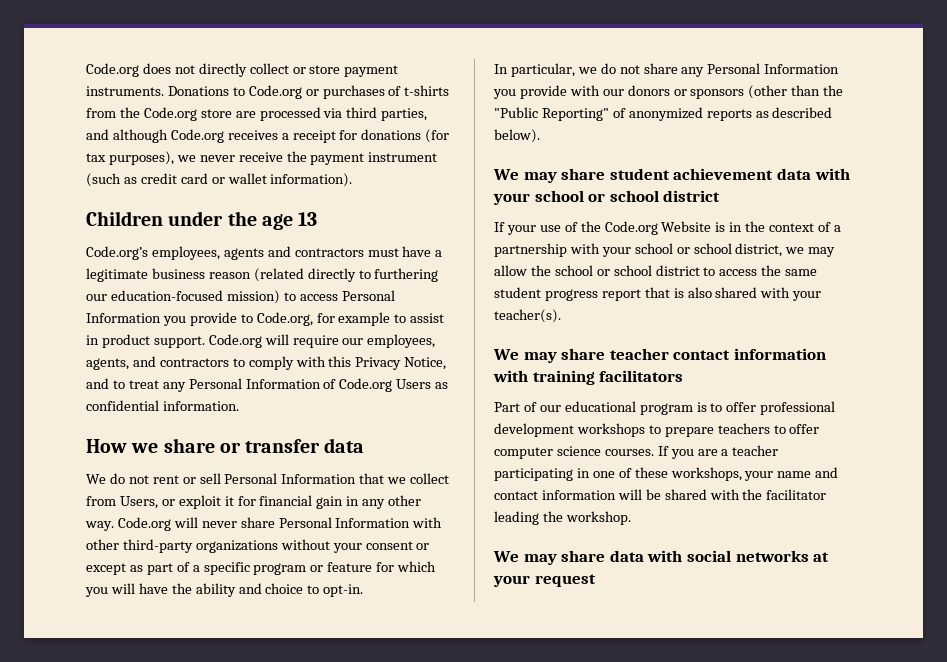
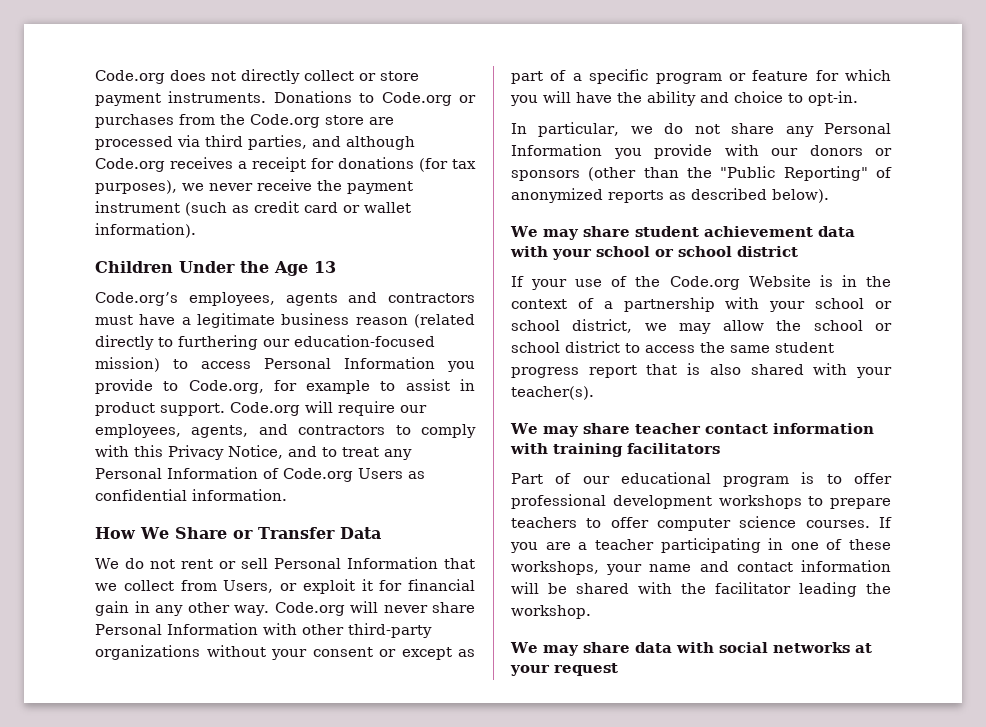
- Donations to Code.org or purchases of t-shirts from the Code.org store are processed via third parties, and although Code.org receives a receipt for donations (for tax purposes), we never receive the payment instrument (such as credit card or wallet information).
+ Donations to Code.org or purchases from the Code.org store are processed via third parties, and although Code.org receives a receipt for donations (for tax purposes), we never receive the payment instrument (such as credit card or wallet information).
- Children under the age 13
+ Children Under the Age 13
- How we share or transfer data
+ How We Share or Transfer Data

